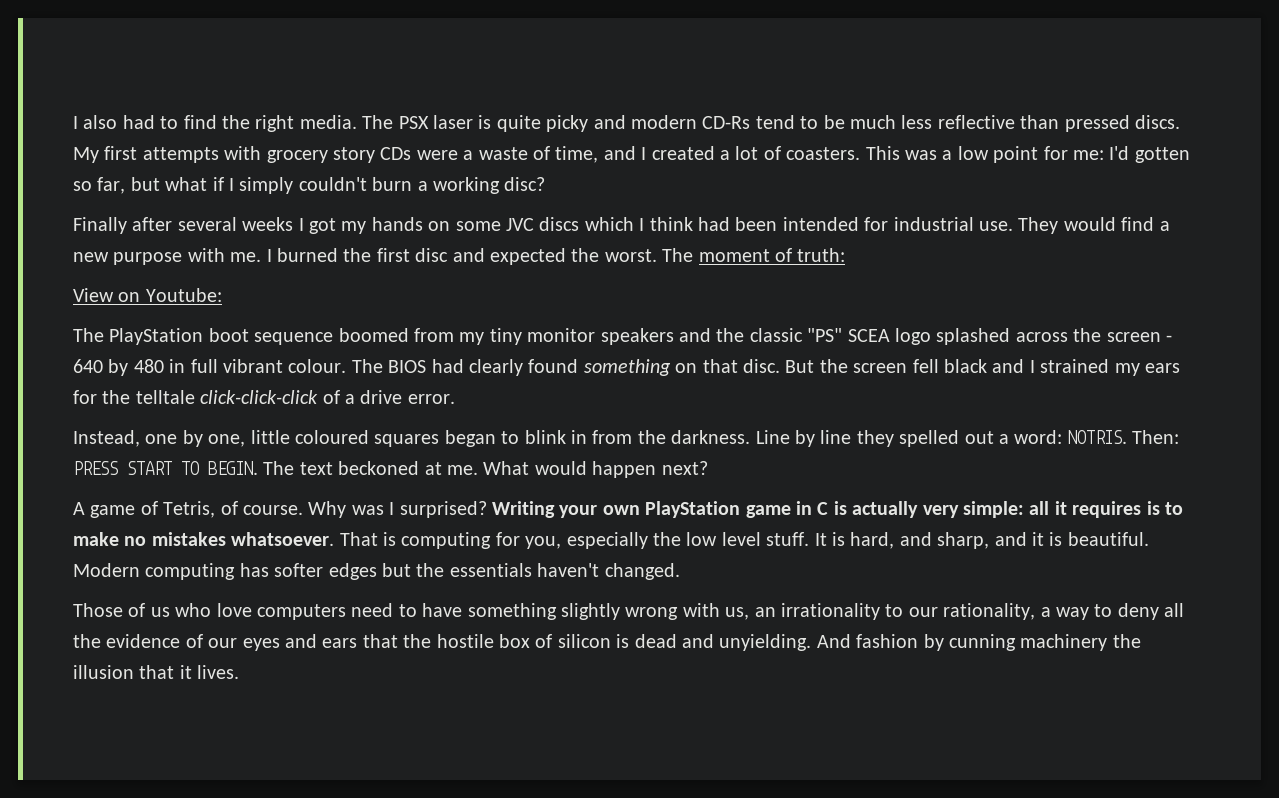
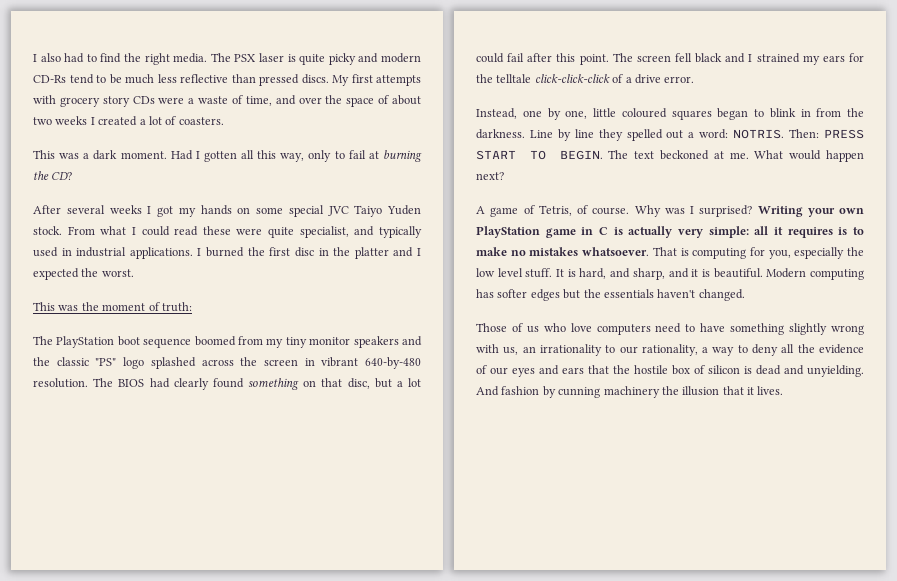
- My first attempts with grocery story CDs were a waste of time, and I created a lot of coasters. This was a low point for me: I'd gotten so far, but what if I simply couldn't burn a working disc?
- Finally after several weeks I got my hands on some JVC discs which I think had been intended for industrial use. They would find a new purpose with me.
+ My first attempts with grocery story CDs were a waste of time, and over the space of about two weeks I created a lot of coasters.
+ This was a dark moment. Had I gotten all this way, only to fail at burning the CD?
+ After several weeks I got my hands on some special JVC Taiyo Yuden stock. From what I could read these were quite specialist, and typically used in industrial applications.
- I burned the first disc and expected the worst. The moment of truth:
+ I burned the first disc in the platter and I expected the worst.
+ This was the moment of truth:
- View on Youtube:
- The PlayStation boot sequence boomed from my tiny monitor speakers and the classic "PS" SCEA logo splashed across the screen - 640 by 480 in full vibrant colour.
+ The PlayStation boot sequence boomed from my tiny monitor speakers and the classic "PS" logo splashed across the screen in vibrant 640-by-480 resolution.
- The BIOS had clearly found something on that disc. But the screen fell black and I strained my ears for the telltale click-click-click of a drive error.
+ The BIOS had clearly found something on that disc, but a lot could fail after this point. The screen fell black and I strained my ears for the telltale click-click-click of a drive error.

